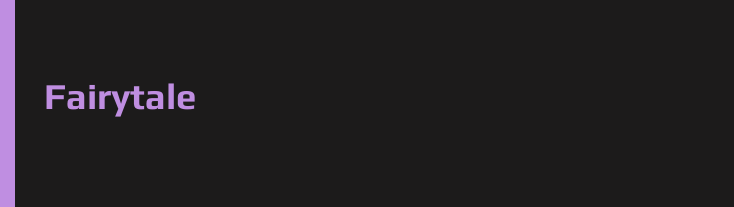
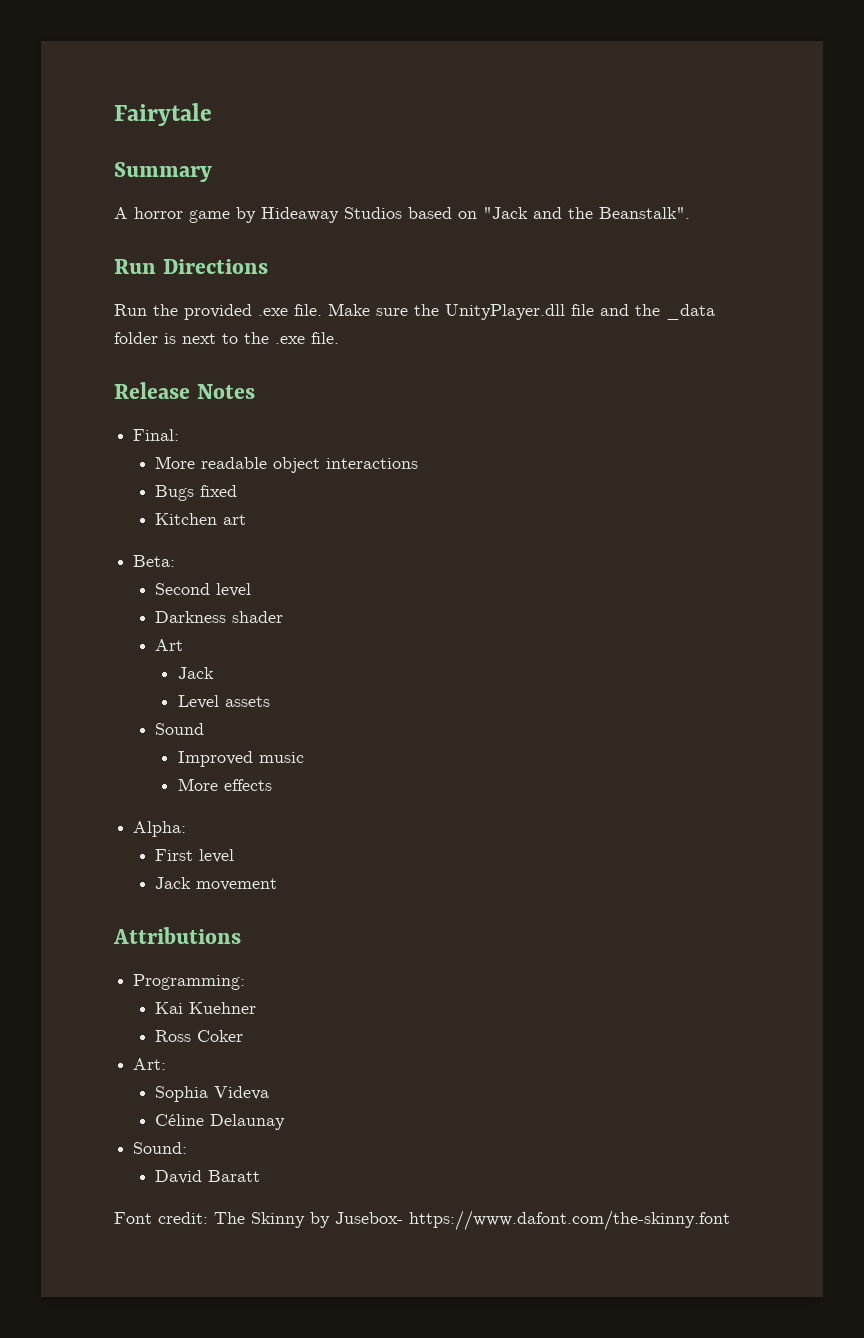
+ Summary
+ A horror game by Hideaway Studios based on "Jack and the Beanstalk".
+ Run Directions
+ Run the provided .exe file. Make sure the UnityPlayer.dll file and the _data folder is next to the .exe file.
+ Release Notes
+ Final:
+ More readable object interactions
+ Bugs fixed
+ Kitchen art
+ Beta:
+ Second level
+ Darkness shader
+ Art
+ Jack
+ Level assets
+ Sound
+ Improved music
+ More effects
+ Alpha:
+ First level
+ Jack movement
+ Attributions
+ Programming:
+ Kai Kuehner
+ Ross Coker
+ Art:
+ Sophia Videva
+ Céline Delaunay
+ Sound:
+ David Baratt
+ Font credit: The Skinny by Jusebox- https://www.dafont.com/the-skinny.font

